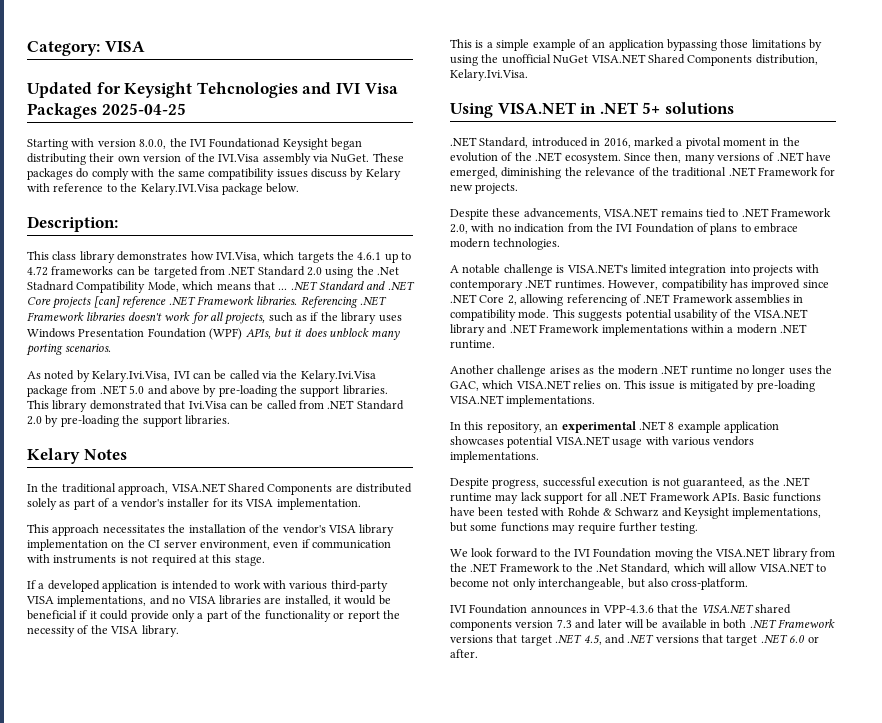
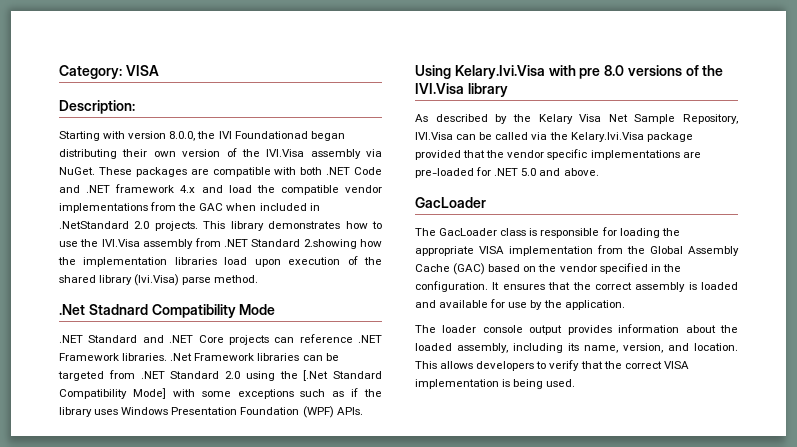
- Updated for Keysight Tehcnologies and IVI Visa Packages 2025-04-25
+ Description:
- Starting with version 8.0.0, the IVI Foundationad Keysight began distributing their own version of the IVI.Visa assembly via NuGet.
+ Starting with version 8.0.0, the IVI Foundationad began distributing their own version of the IVI.Visa assembly via NuGet.
- These packages do comply with the same compatibility issues discuss by Kelary with reference to the Kelary.IVI.Visa package below.
- Description:
- This class library demonstrates how IVI.Visa, which targets the 4.6.1 up to 4.72 frameworks can be targeted from .NET Standard 2.0 using the .Net Stadnard Compatibility Mode, which means that ... .NET Standard and .NET Core projects [can] reference .NET Framework libraries. Referencing .NET Framework libraries doesn't work for all projects, such as if the library uses Windows Presentation Foundation (WPF) APIs, but it does unblock many porting scenarios.
- As noted by Kelary.Ivi.Visa, IVI can be called via the Kelary.Ivi.Visa package from .NET 5.0 and above by pre-loading the support libraries. This library demonstrated that Ivi.Visa can be called from .NET Standard 2.0 by pre-loading the support libraries.
- Kelary Notes
- In the traditional approach, VISA.NET Shared Components are distributed solely as part of a vendor's installer for its VISA implementation.
- This approach necessitates the installation of the vendor's VISA library implementation on the CI server environment, even if communication with instruments is not required at this stage.
- If a developed application is intended to work with various third-party VISA implementations, and no VISA libraries are installed, it would be beneficial if it could provide only a part of the functionality or report the necessity of the VISA library.
- This is a simple example of an application bypassing those limitations by using the unofficial NuGet VISA.NET Shared Components distribution, Kelary.Ivi.Visa.
- Using VISA.NET in .NET 5+ solutions
- .NET Standard, introduced in 2016, marked a pivotal moment in the evolution of the .NET ecosystem. Since then, many versions of .NET have emerged, diminishing the relevance of the traditional .NET Framework for new projects.
- Despite these advancements, VISA.NET remains tied to .NET Framework 2.0, with no indication from the IVI Foundation of plans to embrace modern technologies.
- A notable challenge is VISA.NET's limited integration into projects with contemporary .NET runtimes. However, compatibility has improved since .NET Core 2, allowing referencing of .NET Framework assemblies in compatibility mode. This suggests potential usability of the VISA.NET library and .NET Framework implementations within a modern .NET runtime.
- Another challenge arises as the modern .NET runtime no longer uses the GAC, which VISA.NET relies on. This issue is mitigated by pre-loading VISA.NET implementations.
- In this repository, an experimental .NET 8 example application showcases potential VISA.NET usage with various vendors implementations.
- Despite progress, successful execution is not guaranteed, as the .NET runtime may lack support for all .NET Framework APIs. Basic functions have been tested with Rohde & Schwarz and Keysight implementations, but some functions may require further testing.
- We look forward to the IVI Foundation moving the VISA.NET library from the .NET Framework to the .Net Standard, which will allow VISA.NET to become not only interchangeable, but also cross-platform.
- IVI Foundation announces in VPP-4.3.6 that the VISA.NET shared components version 7.3 and later will be available in both .NET Framework versions that target .NET 4.5, and .NET versions that target .NET 6.0 or after.
+ These packages are compatible with both .NET Code and .NET framework 4.x and load the compatible vendor implementations from the GAC when included in .NetStandard 2.0 projects. This library demonstrates how to use the IVI.Visa assembly from .NET Standard 2.showing how the implementation libraries load upon execution of the shared library (Ivi.Visa) parse method.
+ .Net Stadnard Compatibility Mode
+ .NET Standard and .NET Core projects can reference .NET Framework libraries. .Net Framework libraries can be targeted from .NET Standard 2.0 using the [.Net Standard Compatibility Mode] with some exceptions such as if the library uses Windows Presentation Foundation (WPF) APIs.
+ Using Kelary.Ivi.Visa with pre 8.0 versions of the IVI.Visa library
+ As described by the Kelary Visa Net Sample Repository, IVI.Visa can be called via the Kelary.Ivi.Visa package provided that the vendor specific implementations are pre-loaded for .NET 5.0 and above.
+ GacLoader
+ The GacLoader class is responsible for loading the appropriate VISA implementation from the Global Assembly Cache (GAC) based on the vendor specified in the configuration. It ensures that the correct assembly is loaded and available for use by the application.
+ The loader console output provides information about the loaded assembly, including its name, version, and location. This allows developers to verify that the correct VISA implementation is being used.

